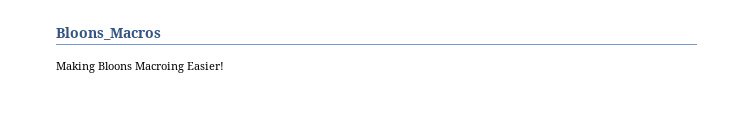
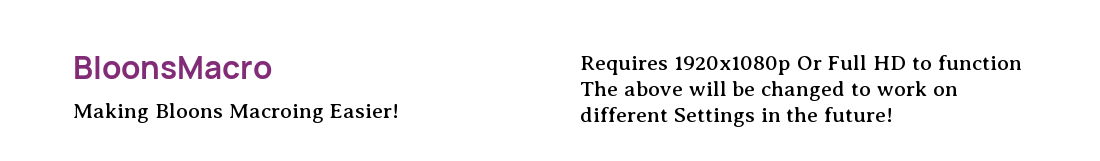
- Bloons_Macros
+ BloonsMacro
+ Requires 1920x1080p Or Full HD to function The above will be changed to work on different Settings in the future!

